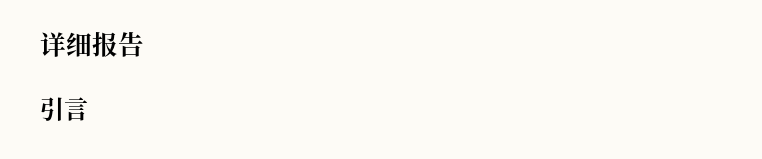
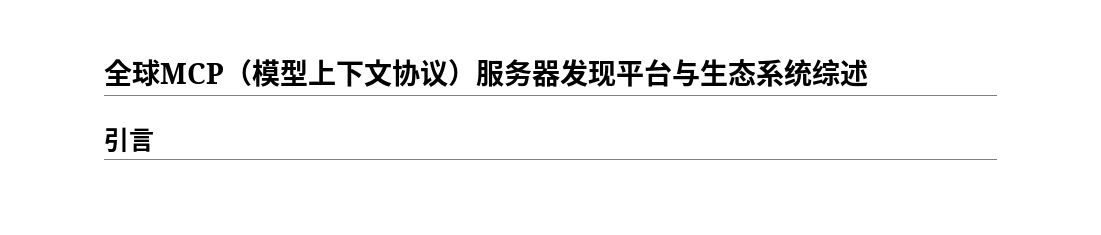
- 详细报告
+ 全球MCP（模型上下文协议）服务器发现平台与生态系统综述

